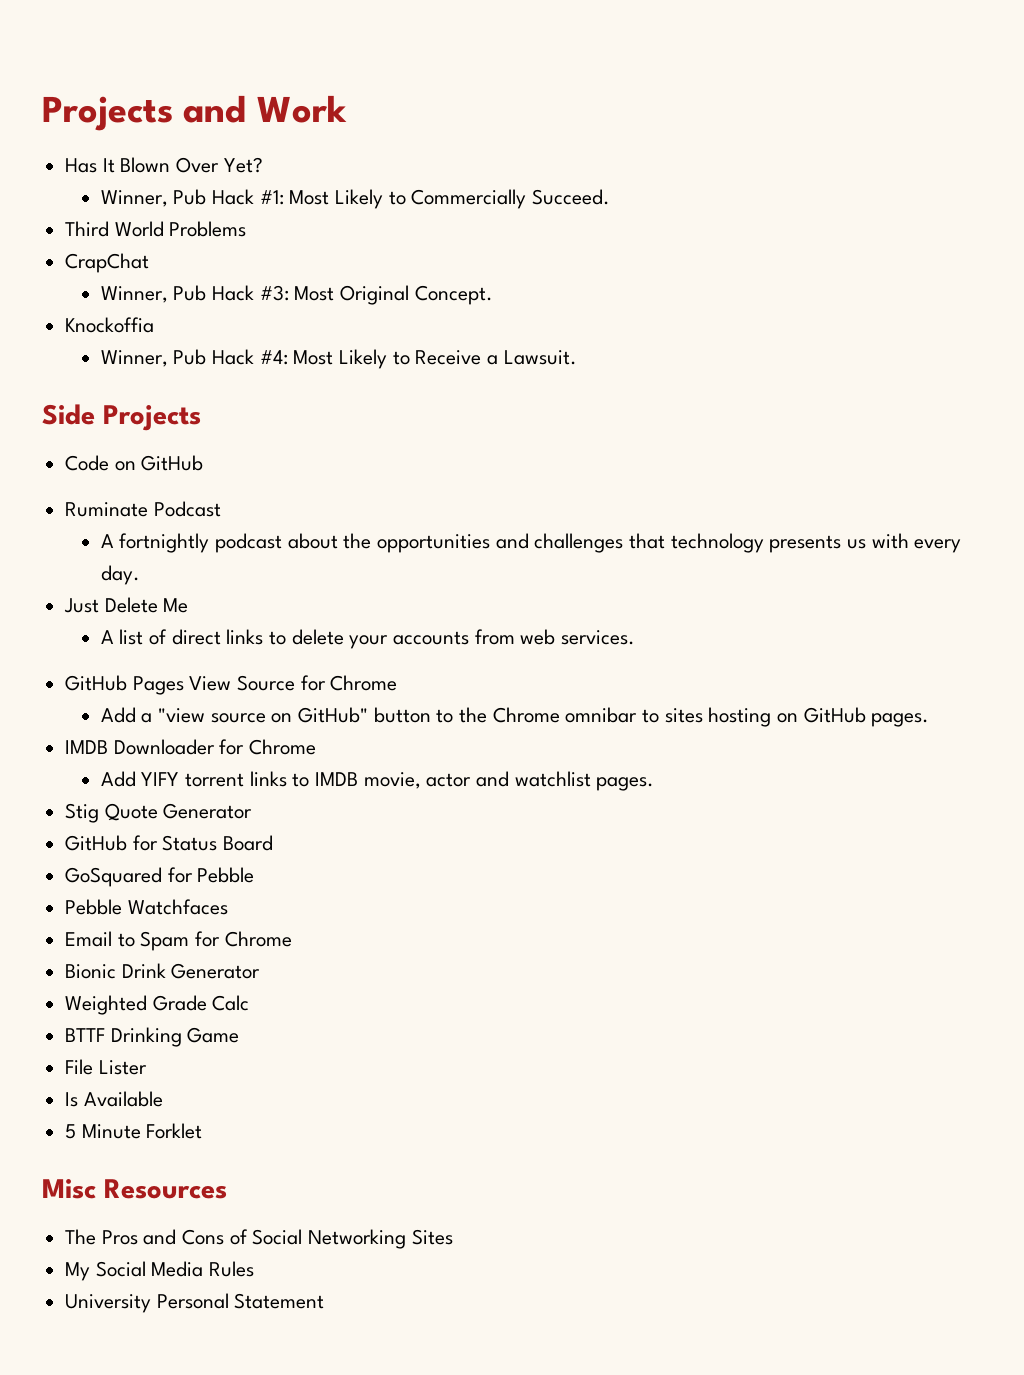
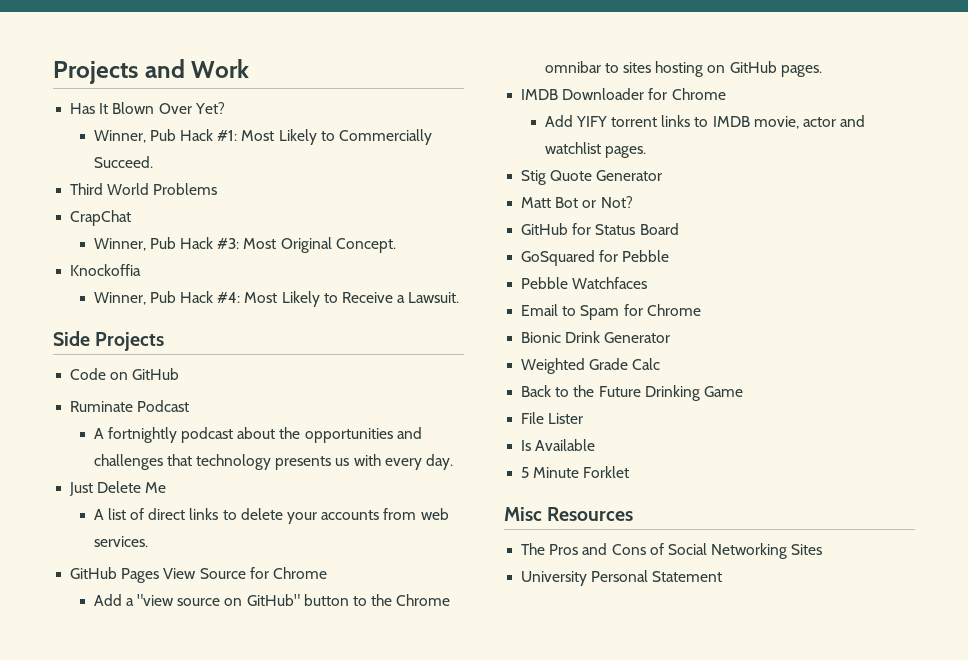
+ Matt Bot or Not?
- BTTF Drinking Game
+ Back to the Future Drinking Game
- My Social Media Rules

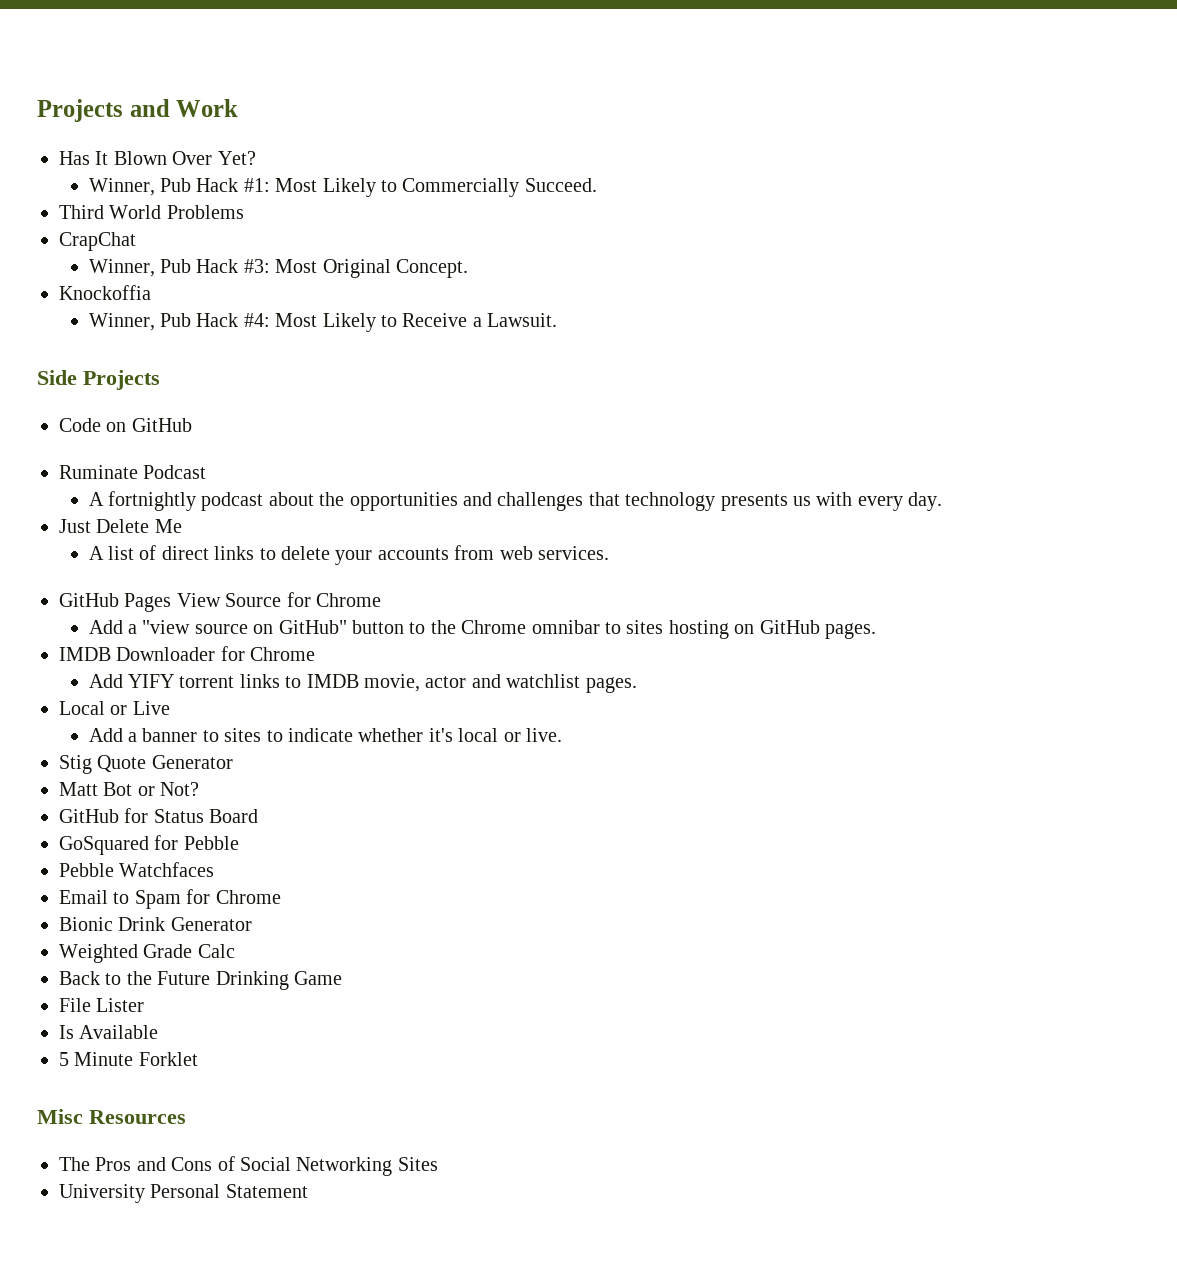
+ Local or Live
+ Add a banner to sites to indicate whether it's local or live.

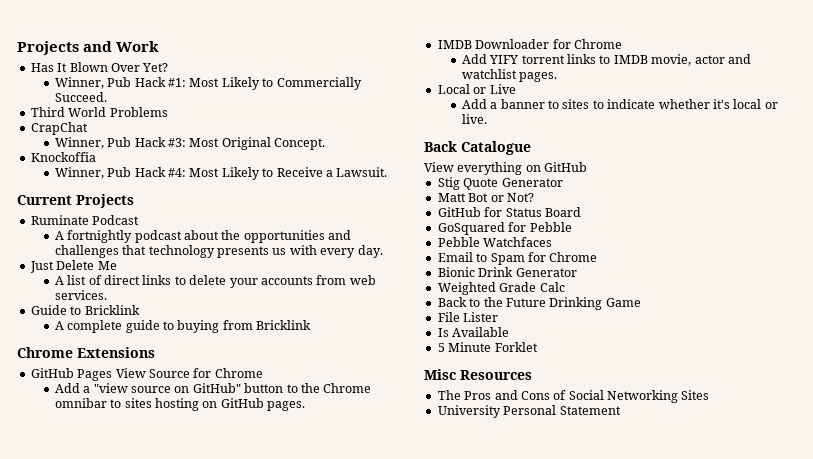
- Side Projects
- Code on GitHub
+ Current Projects
+ Guide to Bricklink
+ A complete guide to buying from Bricklink
+ Chrome Extensions
+ Back Catalogue
+ View everything on GitHub

